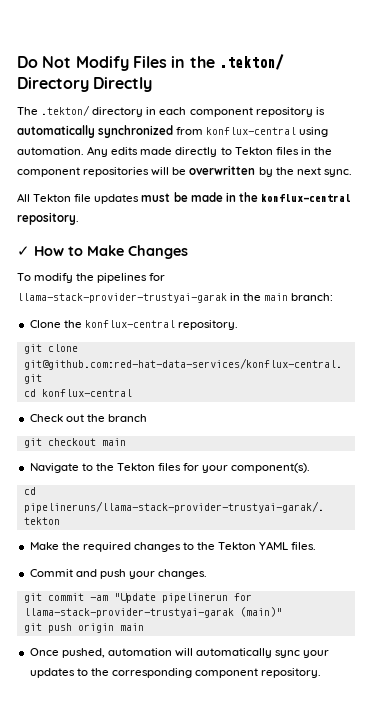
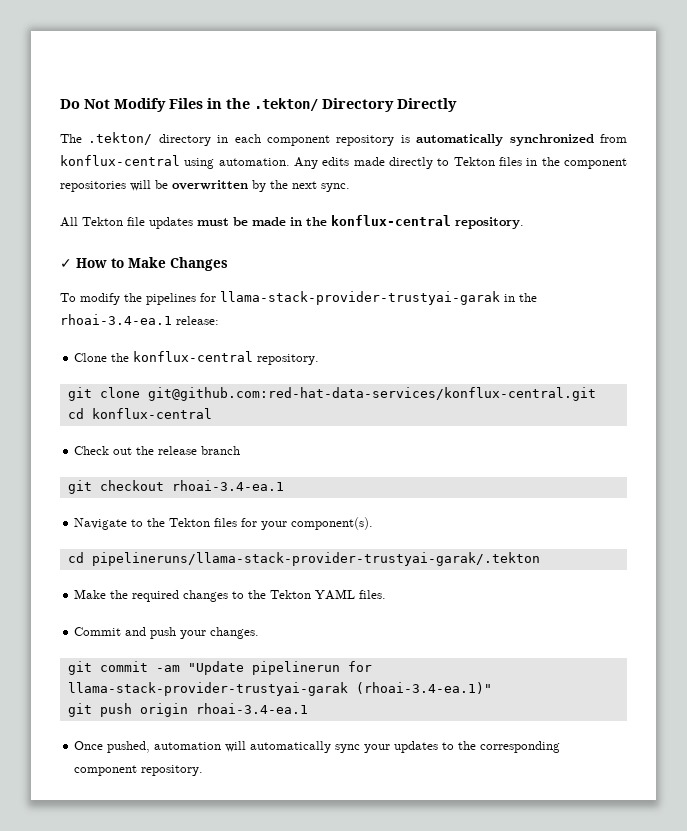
- To modify the pipelines for llama-stack-provider-trustyai-garak in the main branch:
+ To modify the pipelines for llama-stack-provider-trustyai-garak in the rhoai-3.4-ea.1 release:
- Check out the branch
+ Check out the release branch
- git checkout main
+ git checkout rhoai-3.4-ea.1
- git commit -am "Update pipelinerun for llama-stack-provider-trustyai-garak (main)"
+ git commit -am "Update pipelinerun for llama-stack-provider-trustyai-garak (rhoai-3.4-ea.1)"
- git push origin main
+ git push origin rhoai-3.4-ea.1

